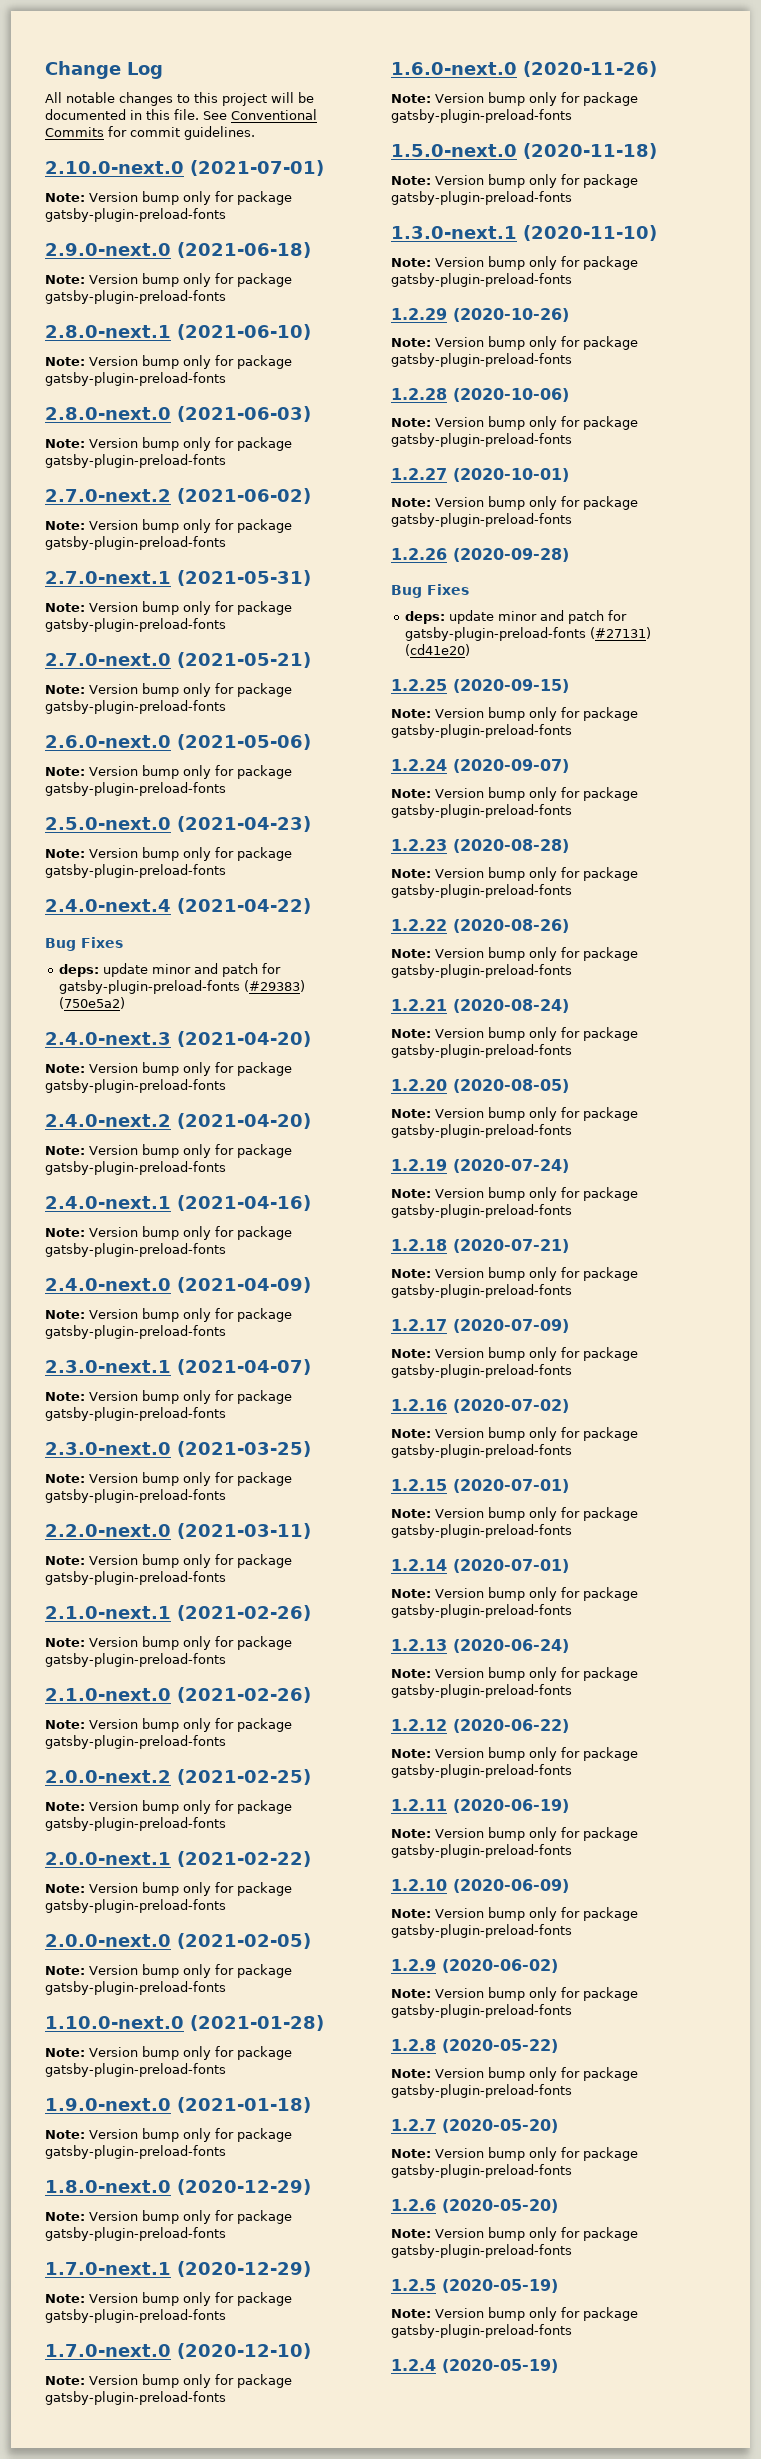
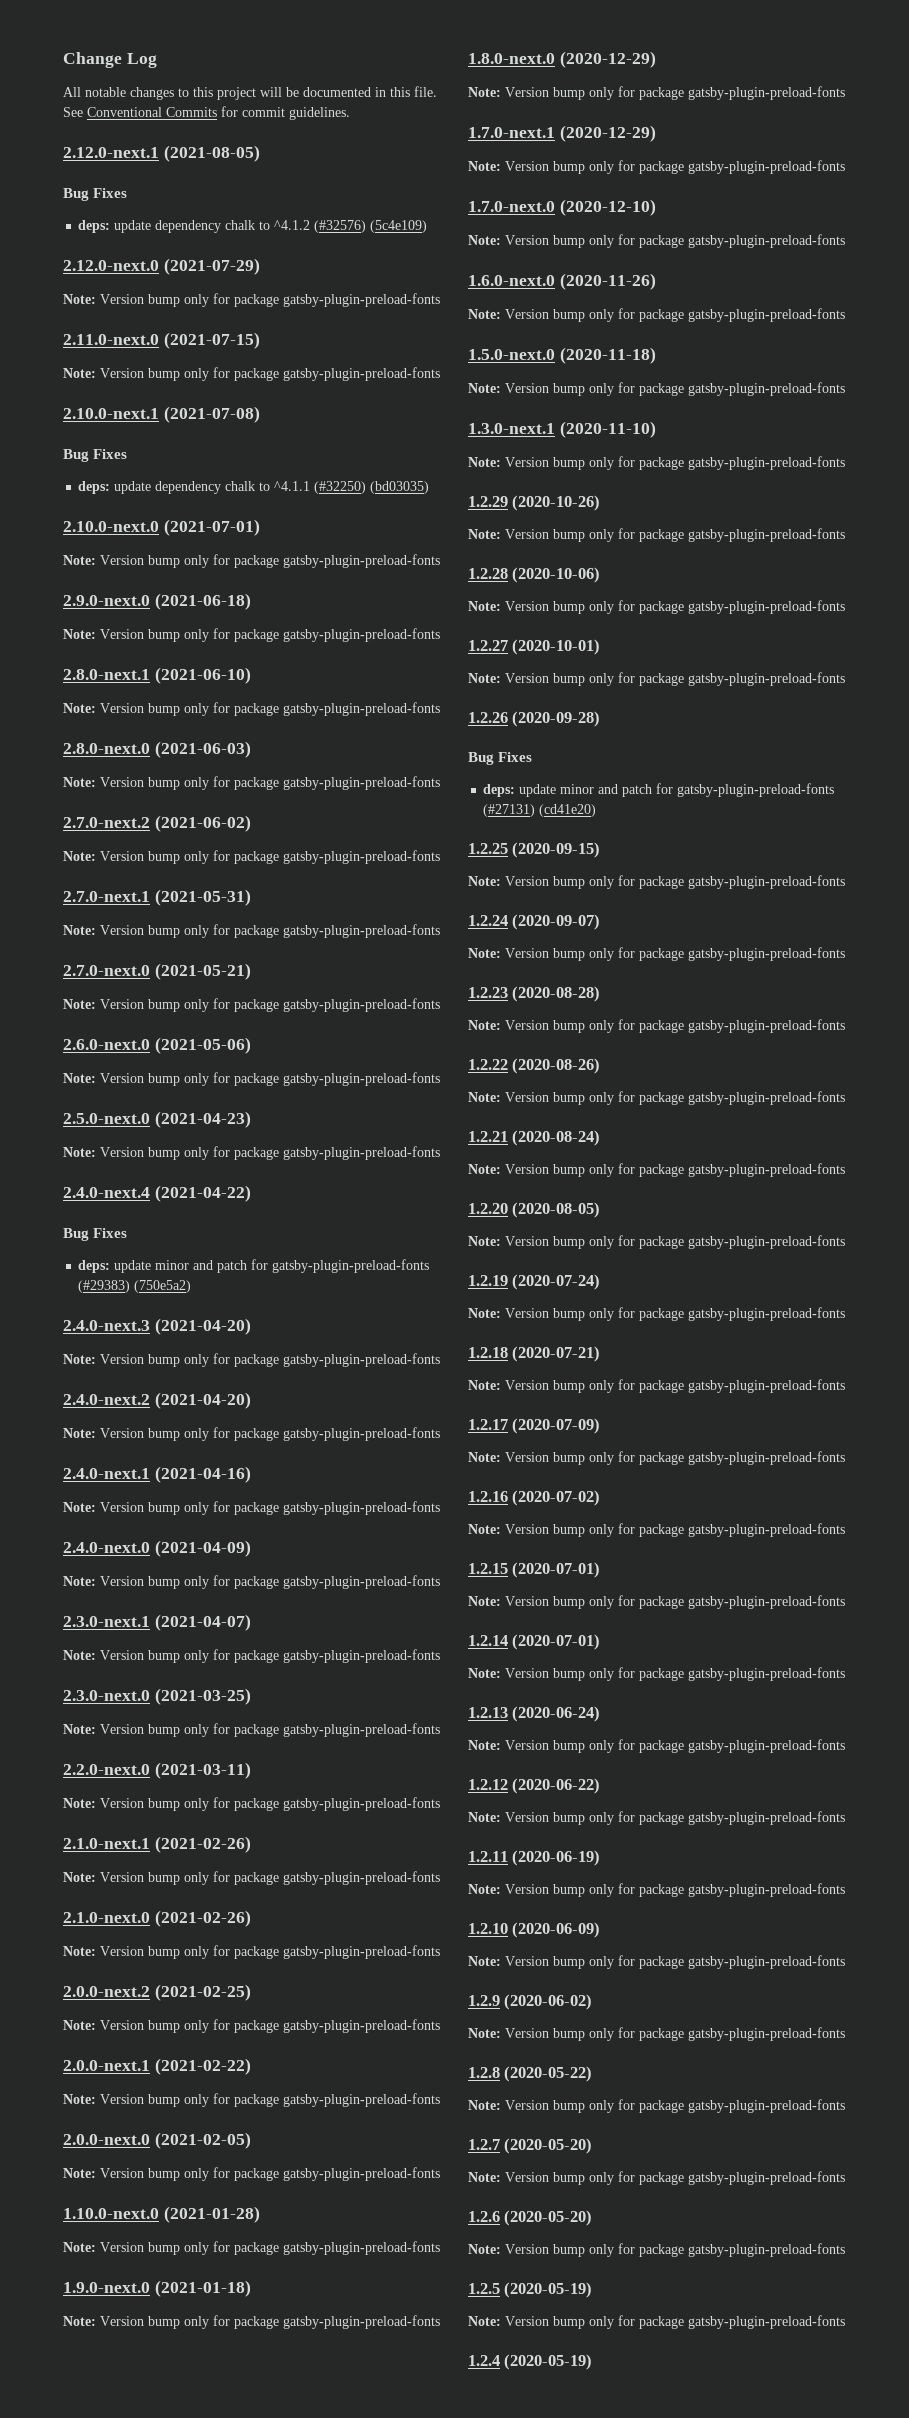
+ 2.12.0-next.1 (2021-08-05)
+ Bug Fixes
+ deps: update dependency chalk to ^4.1.2 (#32576) (5c4e109)
+ 2.12.0-next.0 (2021-07-29)
+ Note: Version bump only for package gatsby-plugin-preload-fonts
+ 2.11.0-next.0 (2021-07-15)
+ Note: Version bump only for package gatsby-plugin-preload-fonts
+ 2.10.0-next.1 (2021-07-08)
+ Bug Fixes
+ deps: update dependency chalk to ^4.1.1 (#32250) (bd03035)

